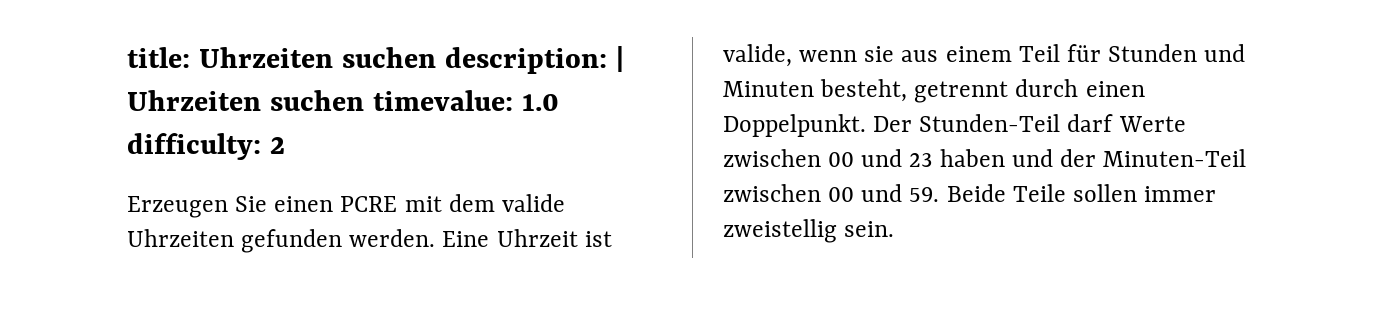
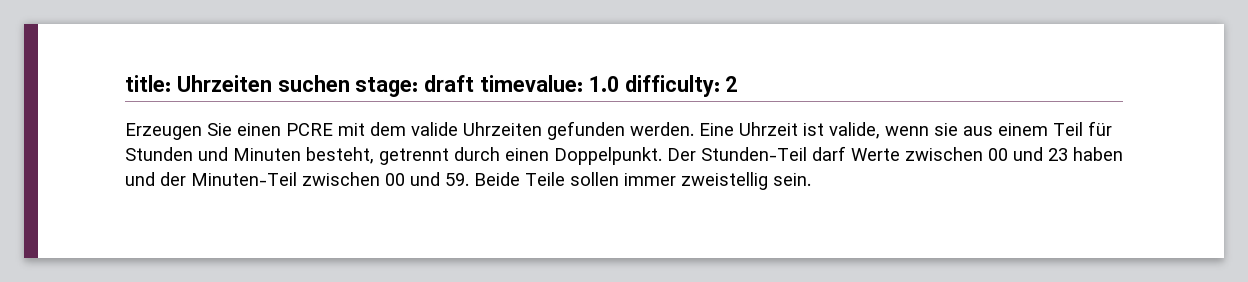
- title: Uhrzeiten suchen description: | Uhrzeiten suchen timevalue: 1.0 difficulty: 2
+ title: Uhrzeiten suchen stage: draft timevalue: 1.0 difficulty: 2

